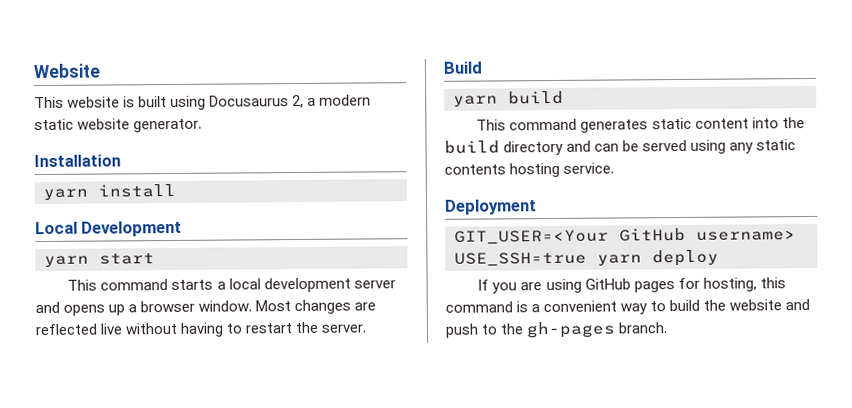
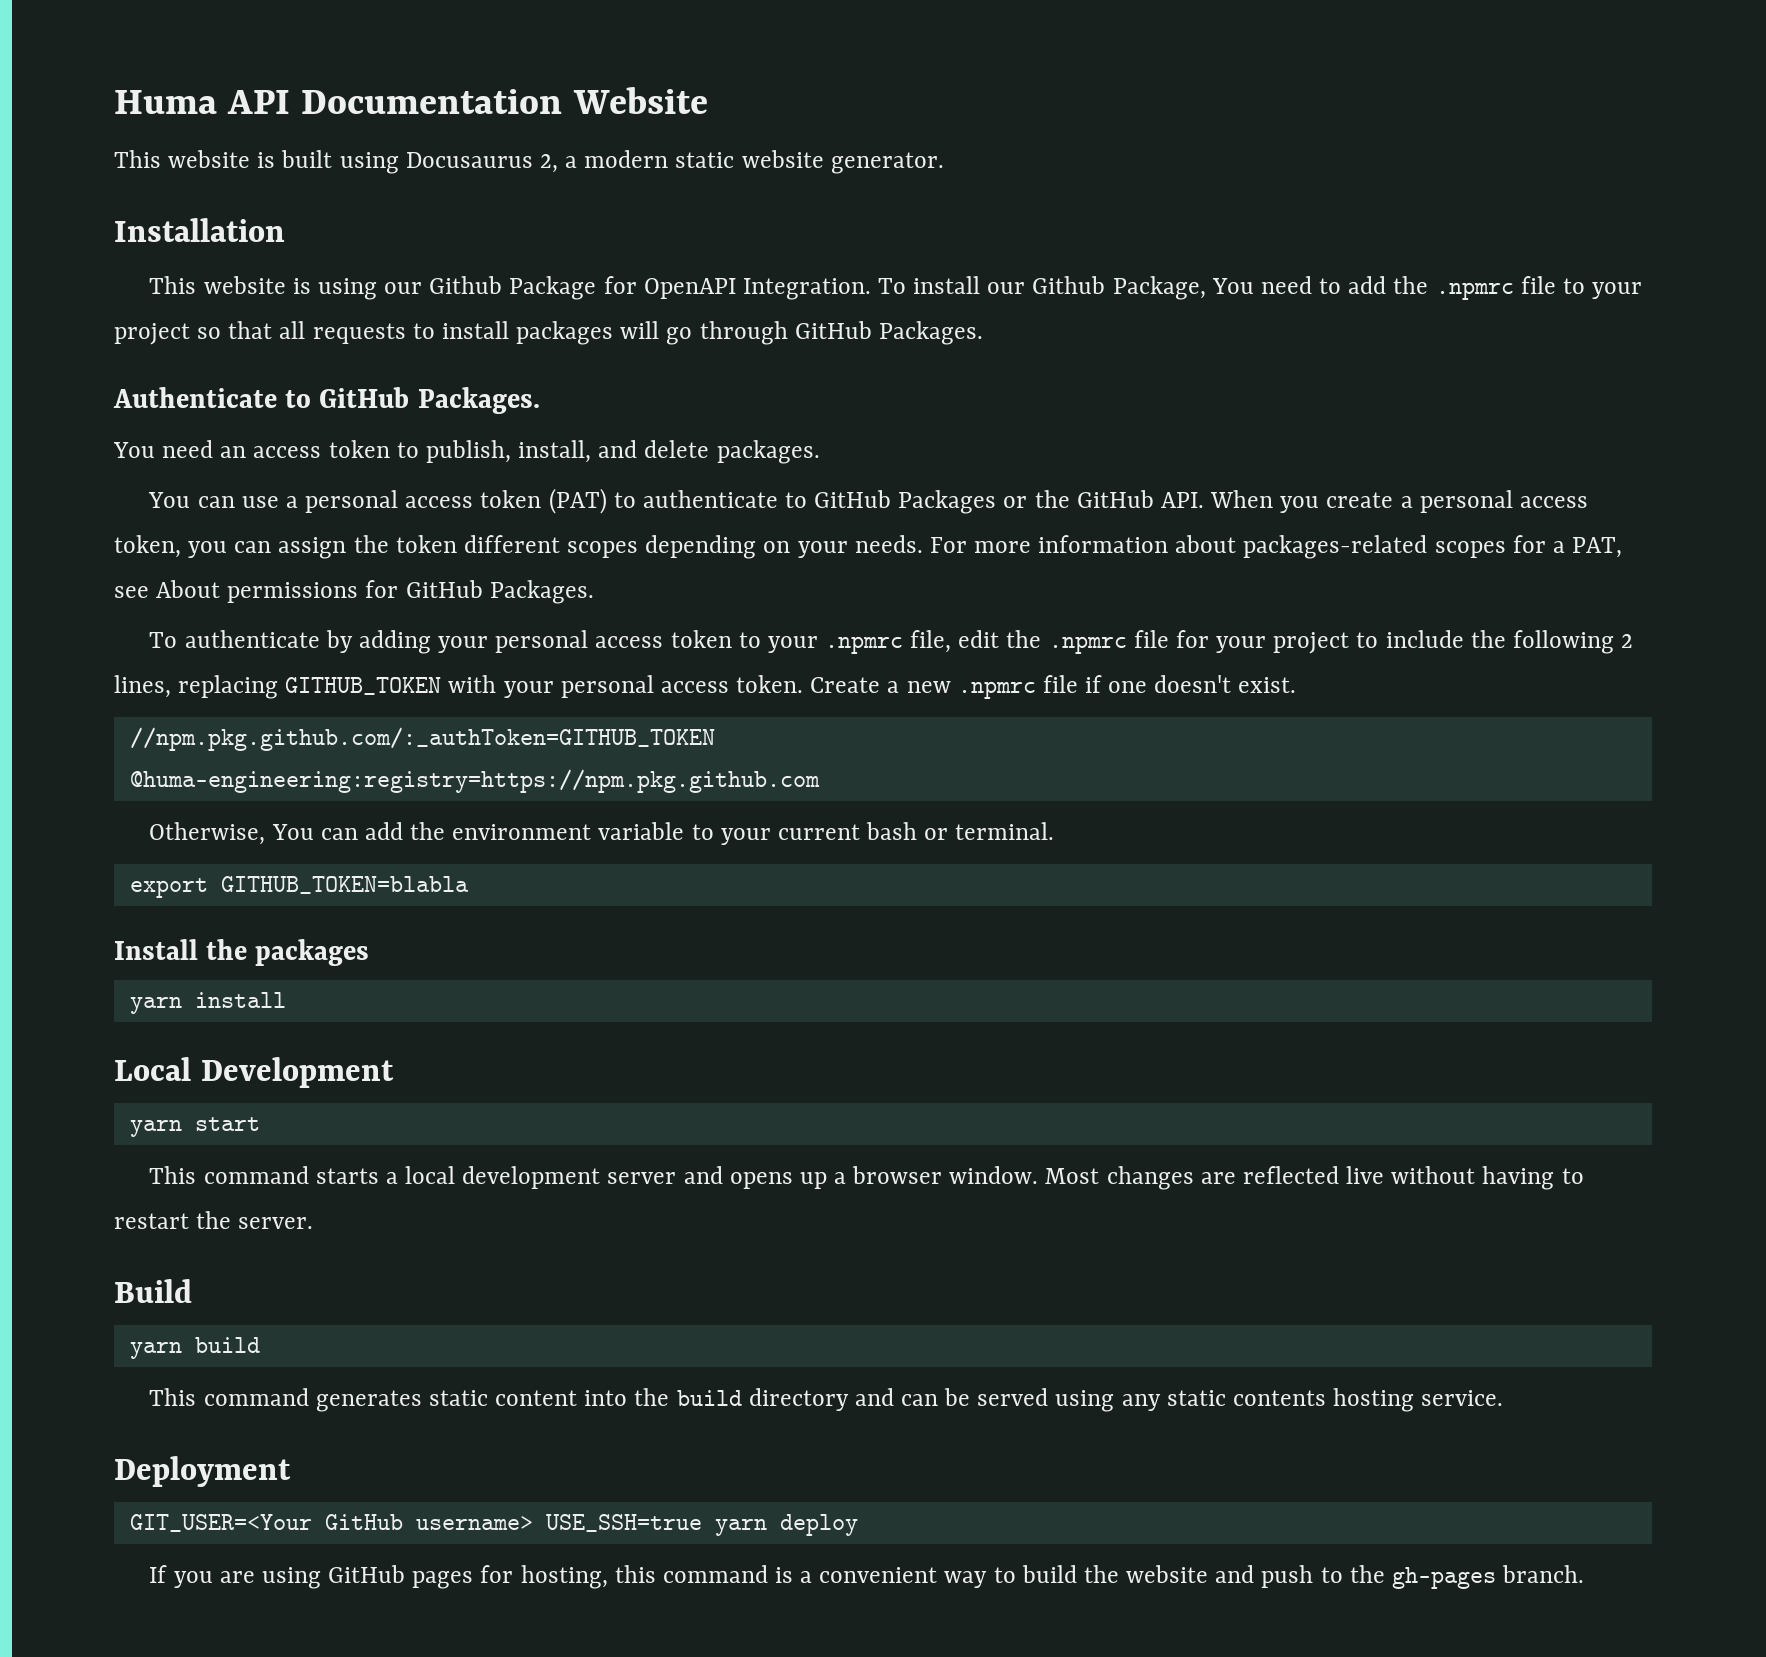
- Website
+ Huma API Documentation Website
+ This website is using our Github Package for OpenAPI Integration. To install our Github Package, You need to add the .npmrc file to your project so that all requests to install packages will go through GitHub Packages.
+ Authenticate to GitHub Packages.
+ You need an access token to publish, install, and delete packages.
+ You can use a personal access token (PAT) to authenticate to GitHub Packages or the GitHub API. When you create a personal access token, you can assign the token different scopes depending on your needs. For more information about packages-related scopes for a PAT, see About permissions for GitHub Packages.
+ To authenticate by adding your personal access token to your .npmrc file, edit the .npmrc file for your project to include the following 2 lines, replacing GITHUB_TOKEN with your personal access token. Create a new .npmrc file if one doesn't exist.
+ //npm.pkg.github.com/:_authToken=GITHUB_TOKEN
+ @huma-engineering:registry=https://npm.pkg.github.com
+ Otherwise, You can add the environment variable to your current bash or terminal.
+ export GITHUB_TOKEN=blabla
+ Install the packages

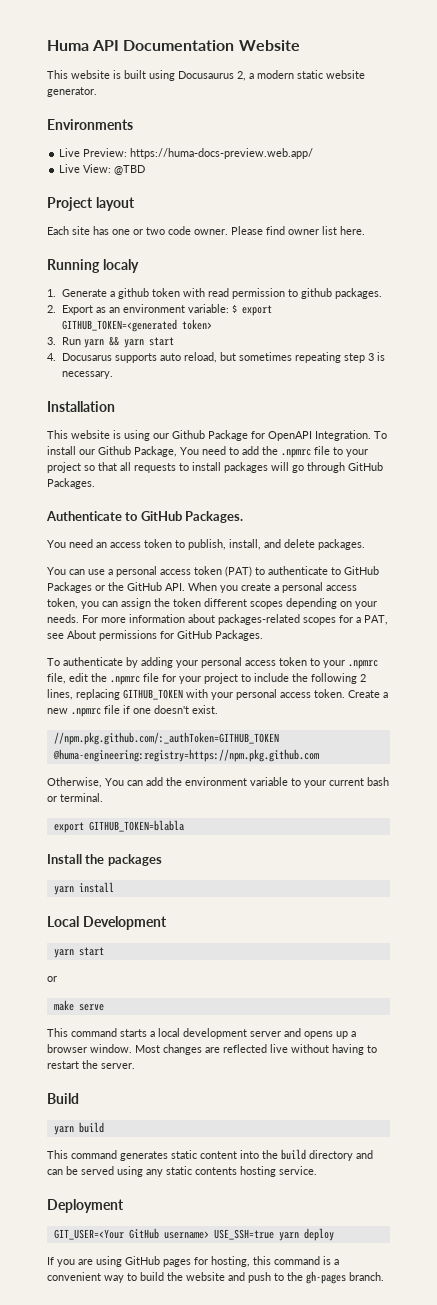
+ Environments
+ Live Preview: https://huma-docs-preview.web.app/
+ Live View: @TBD
+ Project layout
+ Each site has one or two code owner. Please find owner list here.
+ Running localy
+ 1. Generate a github token with read permission to github packages.
+ 2. Export as an environment variable: $ export GITHUB_TOKEN=<generated token>
+ 3. Run yarn && yarn start
+ 4. Docusarus supports auto reload, but sometimes repeating step 3 is necessary.
  Local Development
  yarn start
+ or
+ make serve

